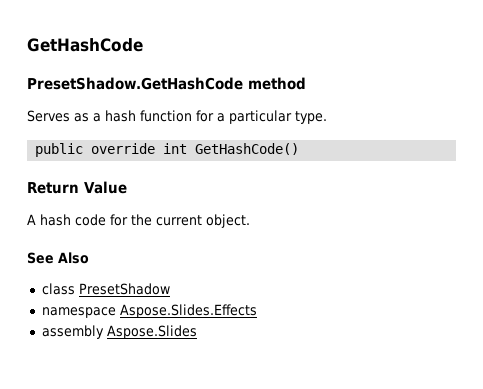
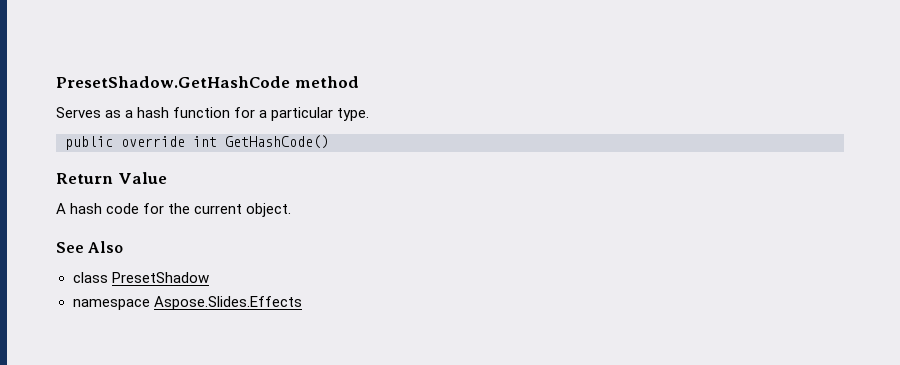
- GetHashCode
- assembly Aspose.Slides

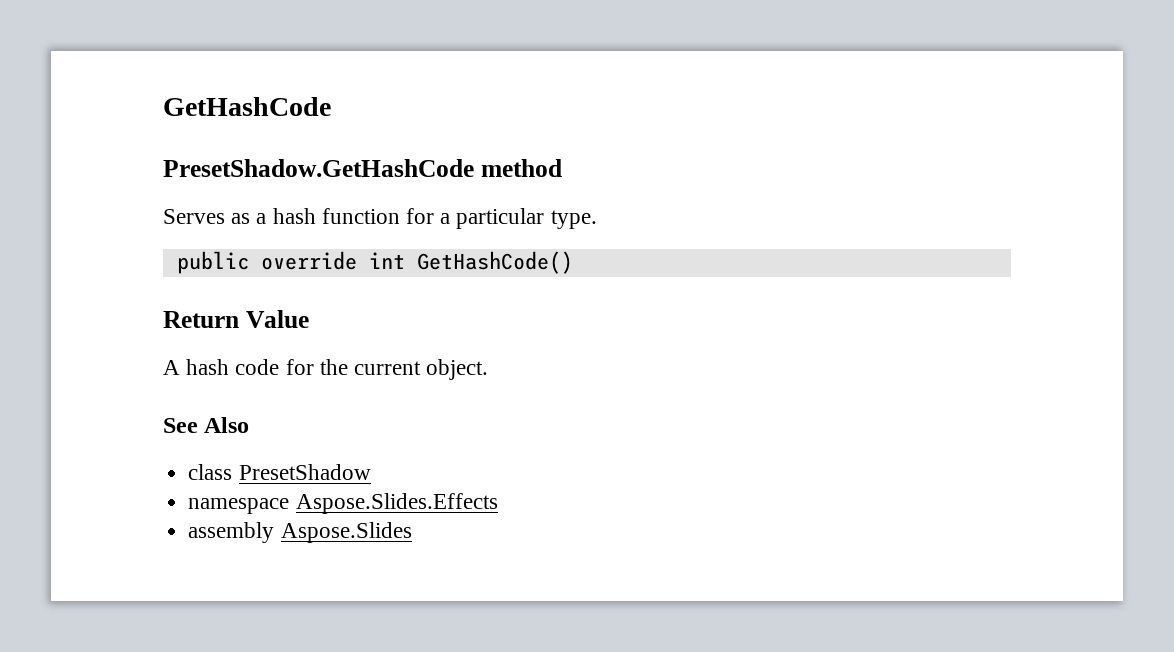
+ GetHashCode
+ assembly Aspose.Slides

